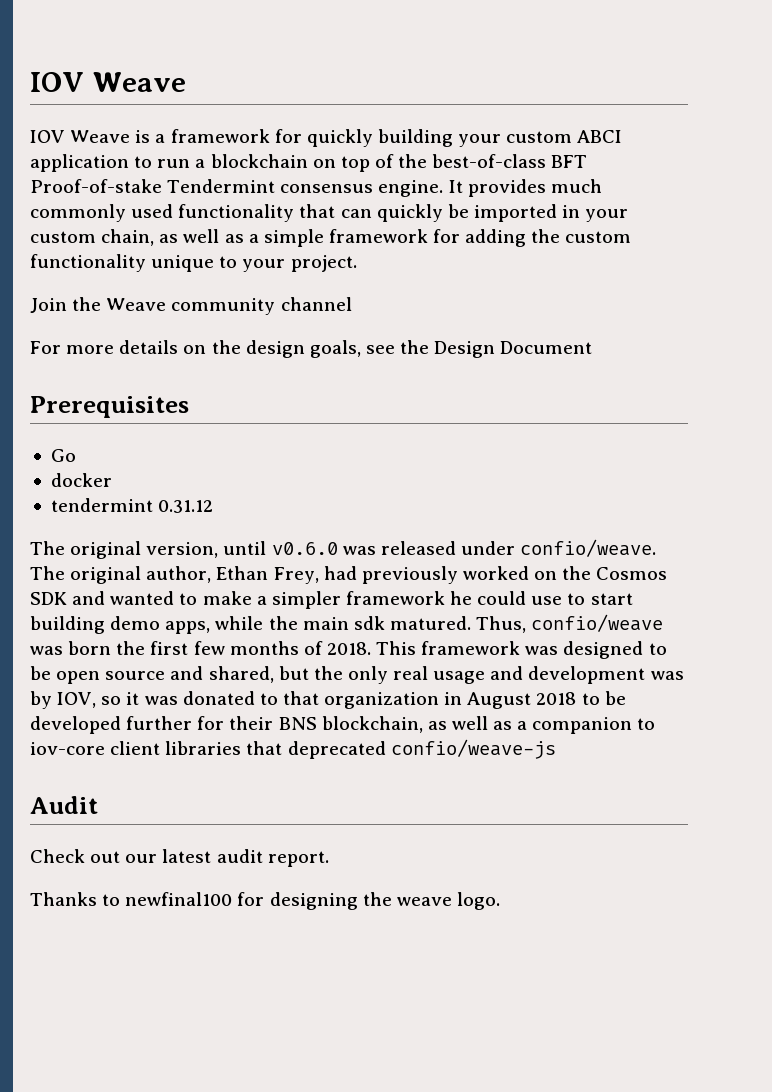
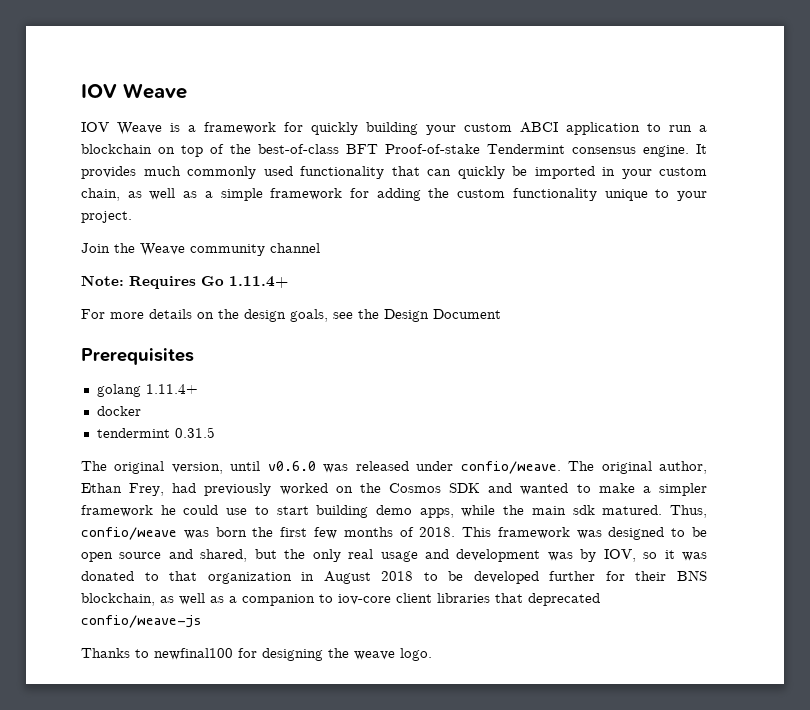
+ Note: Requires Go 1.11.4+
- Go
+ golang 1.11.4+
- tendermint 0.31.12
+ tendermint 0.31.5
- Audit
- Check out our latest audit report.

